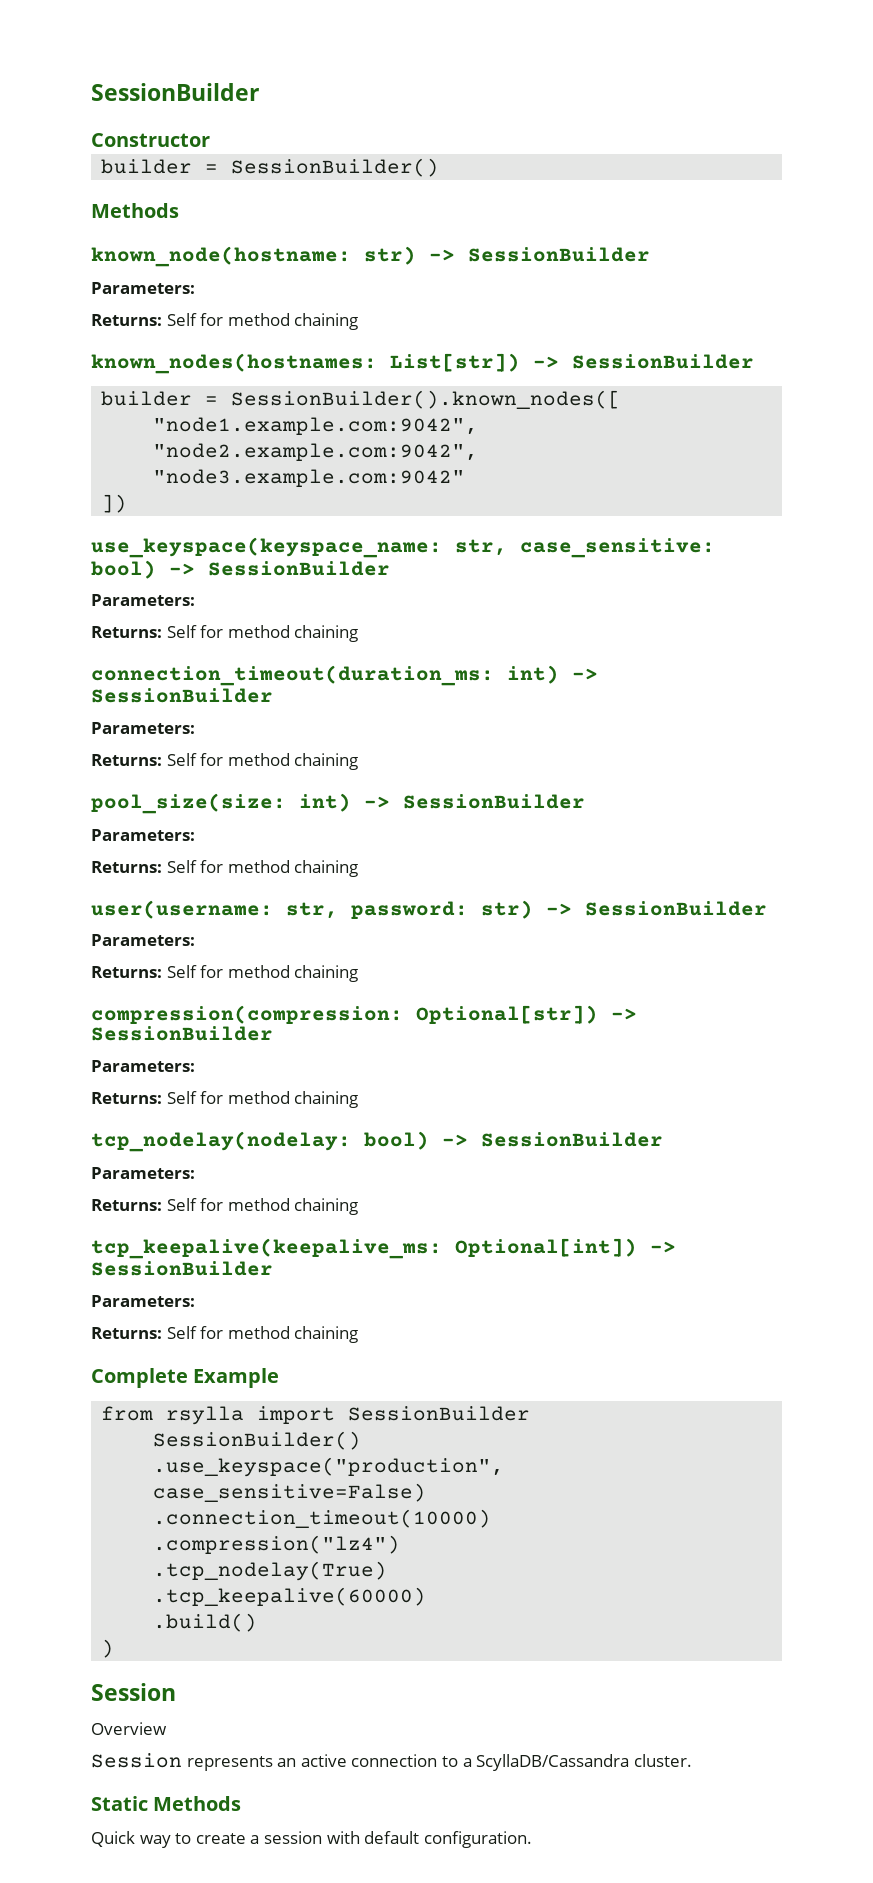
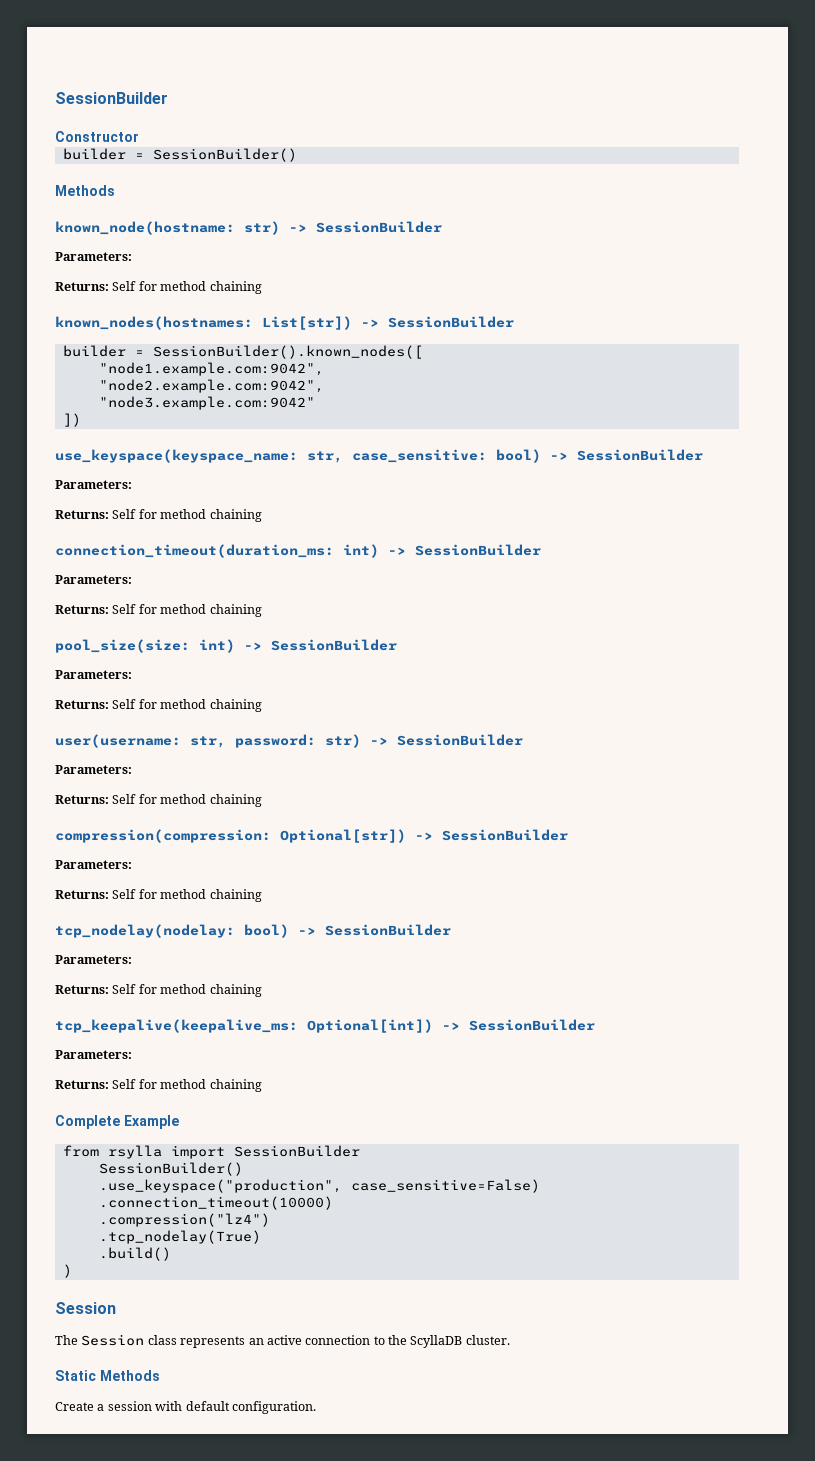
- .tcp_keepalive(60000)
- Overview
- Session represents an active connection to a ScyllaDB/Cassandra cluster.
+ The Session class represents an active connection to the ScyllaDB cluster.
- Quick way to create a session with default configuration.
+ Create a session with default configuration.

